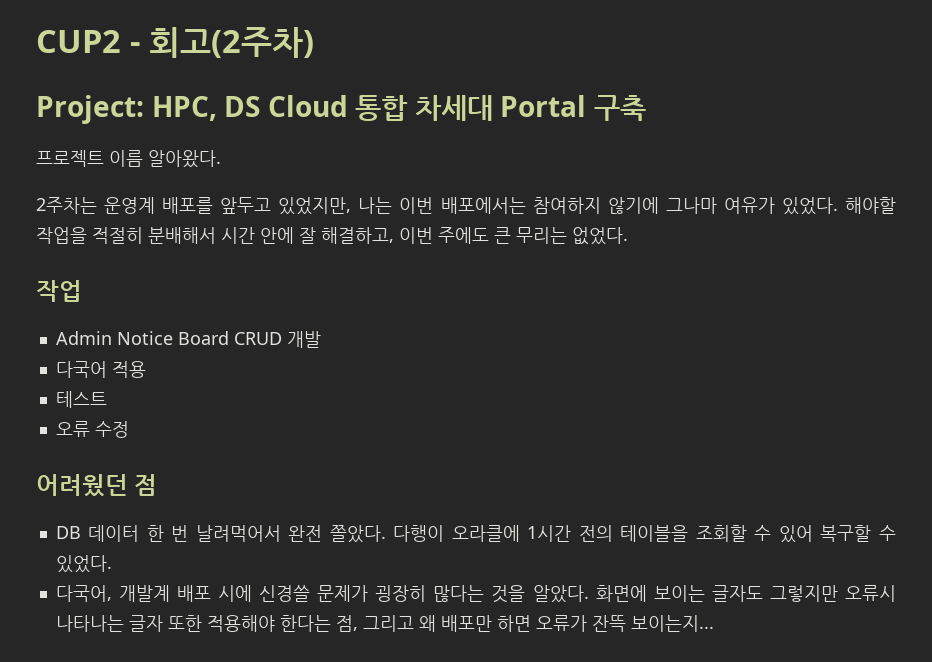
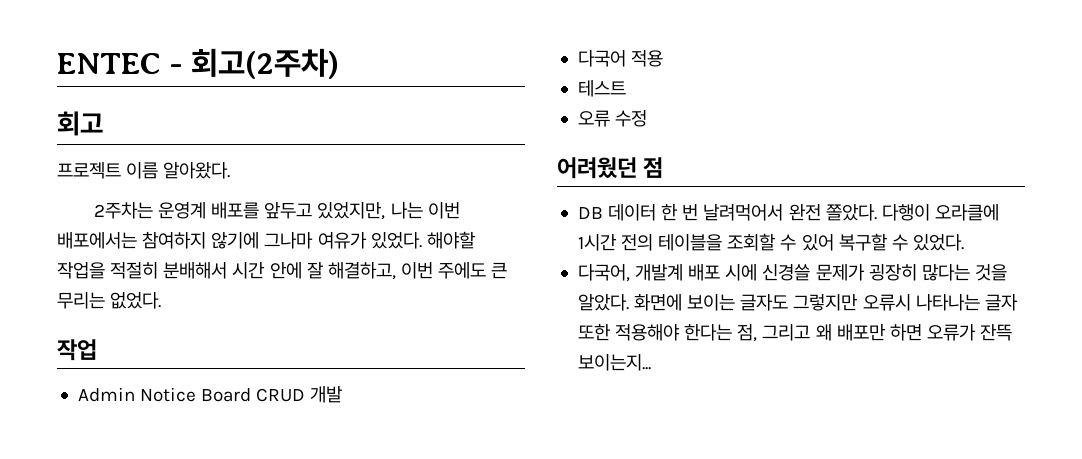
- CUP2 - 회고(2주차)
+ ENTEC - 회고(2주차)
- Project: HPC, DS Cloud 통합 차세대 Portal 구축
+ 회고

